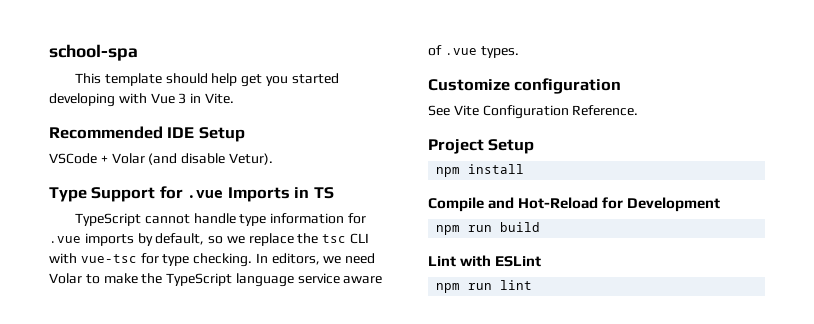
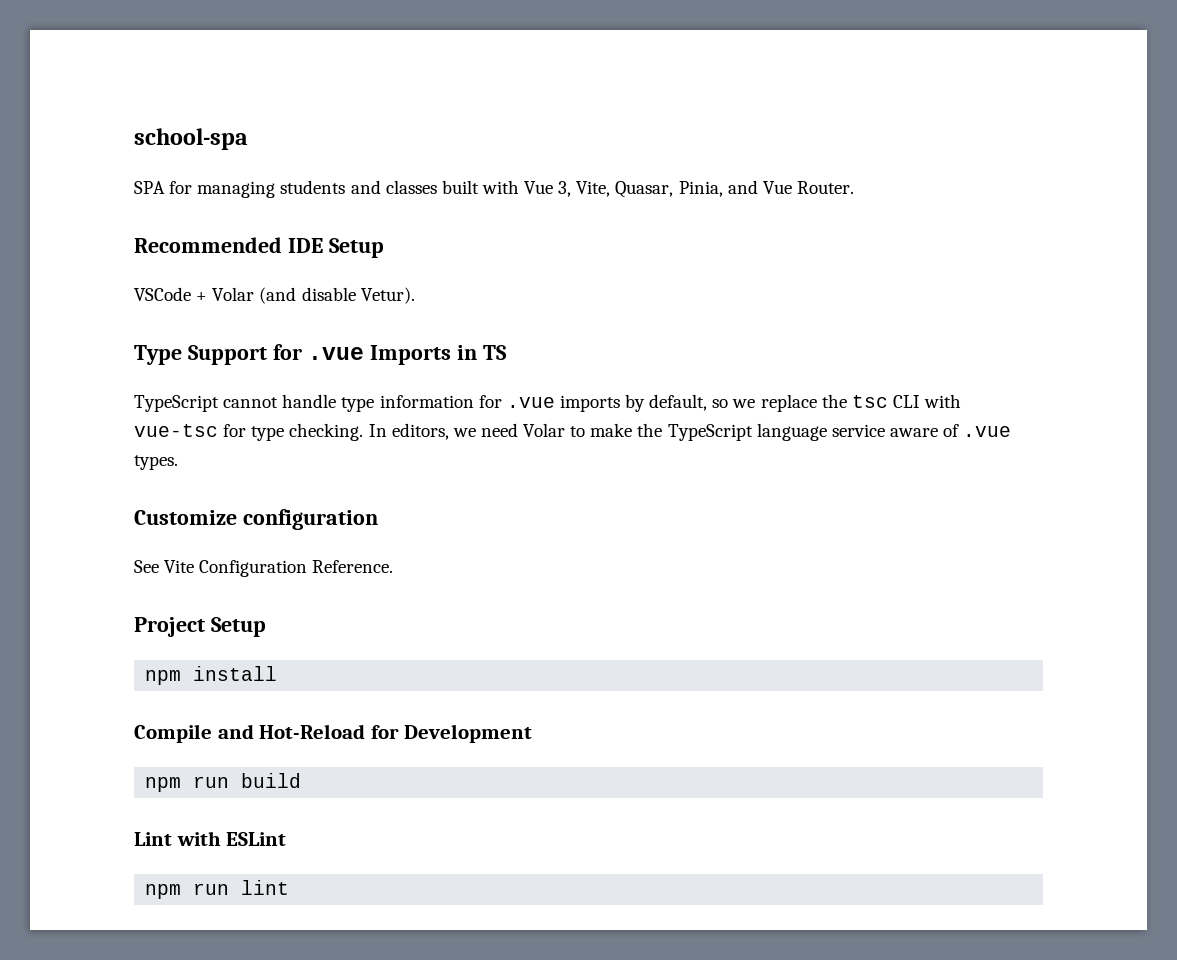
- This template should help get you started developing with Vue 3 in Vite.
+ SPA for managing students and classes built with Vue 3, Vite, Quasar, Pinia, and Vue Router.

